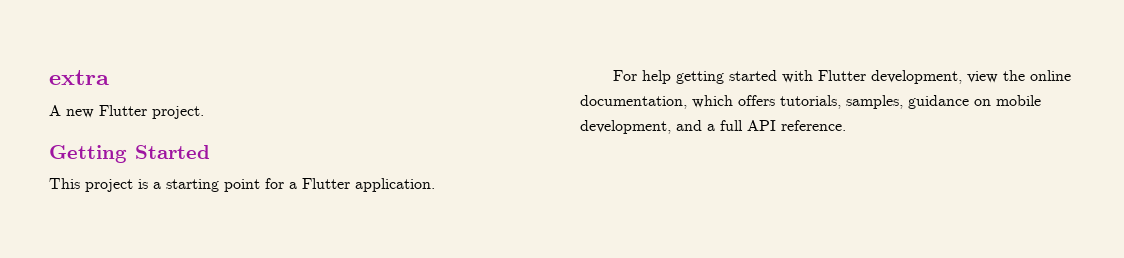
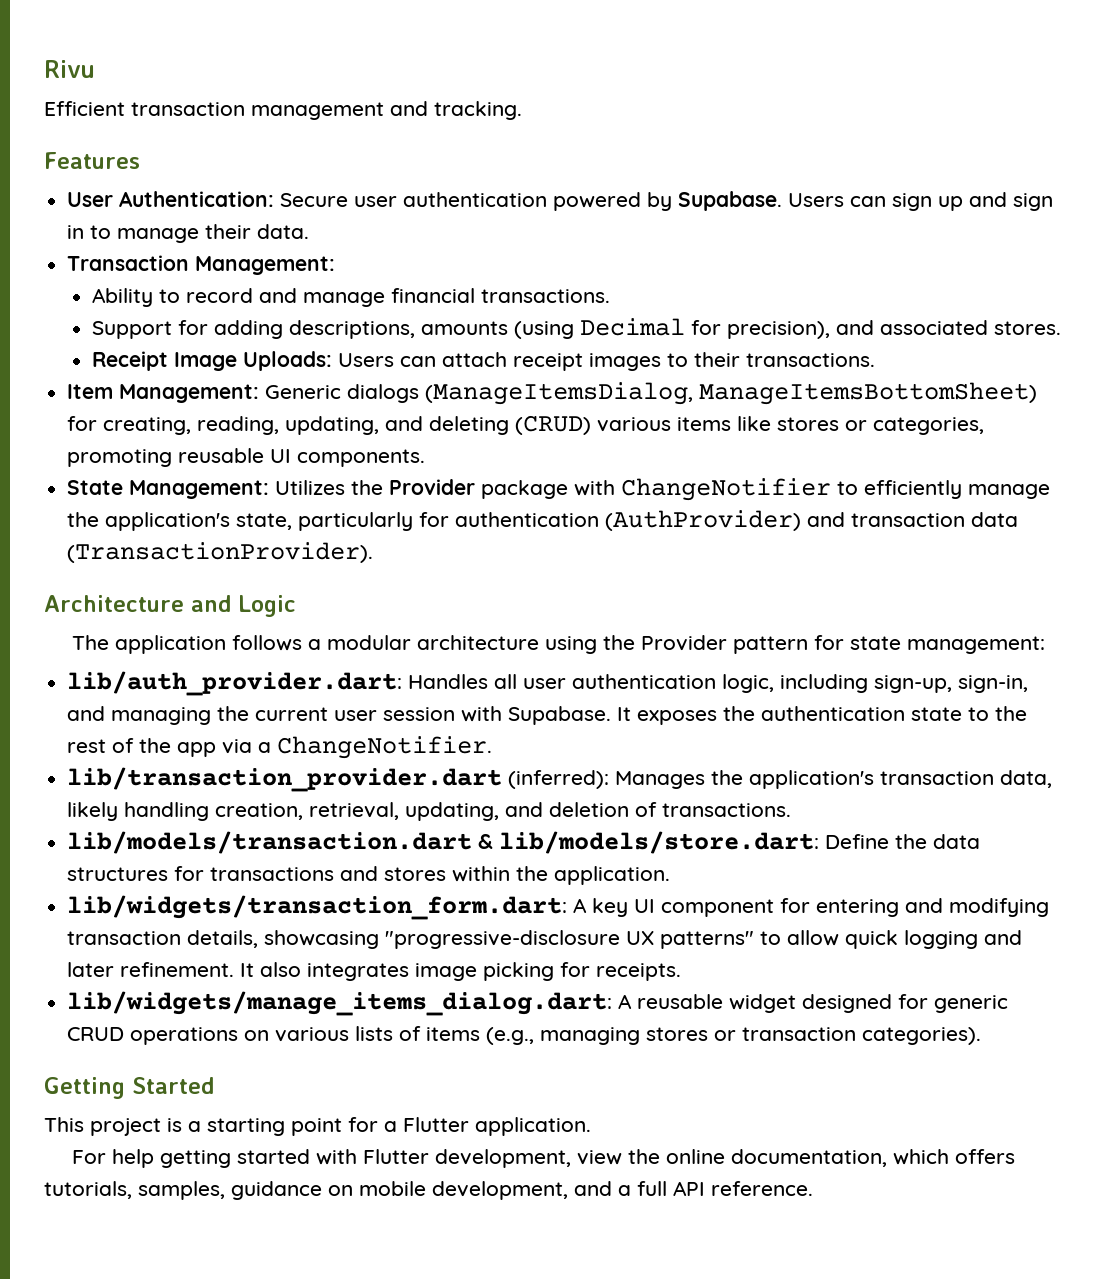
- extra
- A new Flutter project.
+ Rivu
+ Efficient transaction management and tracking.
+ Features
+ User Authentication: Secure user authentication powered by Supabase. Users can sign up and sign in to manage their data.
+ Transaction Management:
+ Ability to record and manage financial transactions.
+ Support for adding descriptions, amounts (using Decimal for precision), and associated stores.
+ Receipt Image Uploads: Users can attach receipt images to their transactions.
+ Item Management: Generic dialogs (ManageItemsDialog, ManageItemsBottomSheet) for creating, reading, updating, and deleting (CRUD) various items like stores or categories, promoting reusable UI components.
+ State Management: Utilizes the Provider package with ChangeNotifier to efficiently manage the application's state, particularly for authentication (AuthProvider) and transaction data (TransactionProvider).
+ Architecture and Logic
+ The application follows a modular architecture using the Provider pattern for state management:
+ lib/auth_provider.dart: Handles all user authentication logic, including sign-up, sign-in, and managing the current user session with Supabase. It exposes the authentication state to the rest of the app via a ChangeNotifier.
+ lib/transaction_provider.dart (inferred): Manages the application's transaction data, likely handling creation, retrieval, updating, and deletion of transactions.
+ lib/models/transaction.dart & lib/models/store.dart: Define the data structures for transactions and stores within the application.
+ lib/widgets/transaction_form.dart: A key UI component for entering and modifying transaction details, showcasing "progressive-disclosure UX patterns" to allow quick logging and later refinement. It also integrates image picking for receipts.
+ lib/widgets/manage_items_dialog.dart: A reusable widget designed for generic CRUD operations on various lists of items (e.g., managing stores or transaction categories).

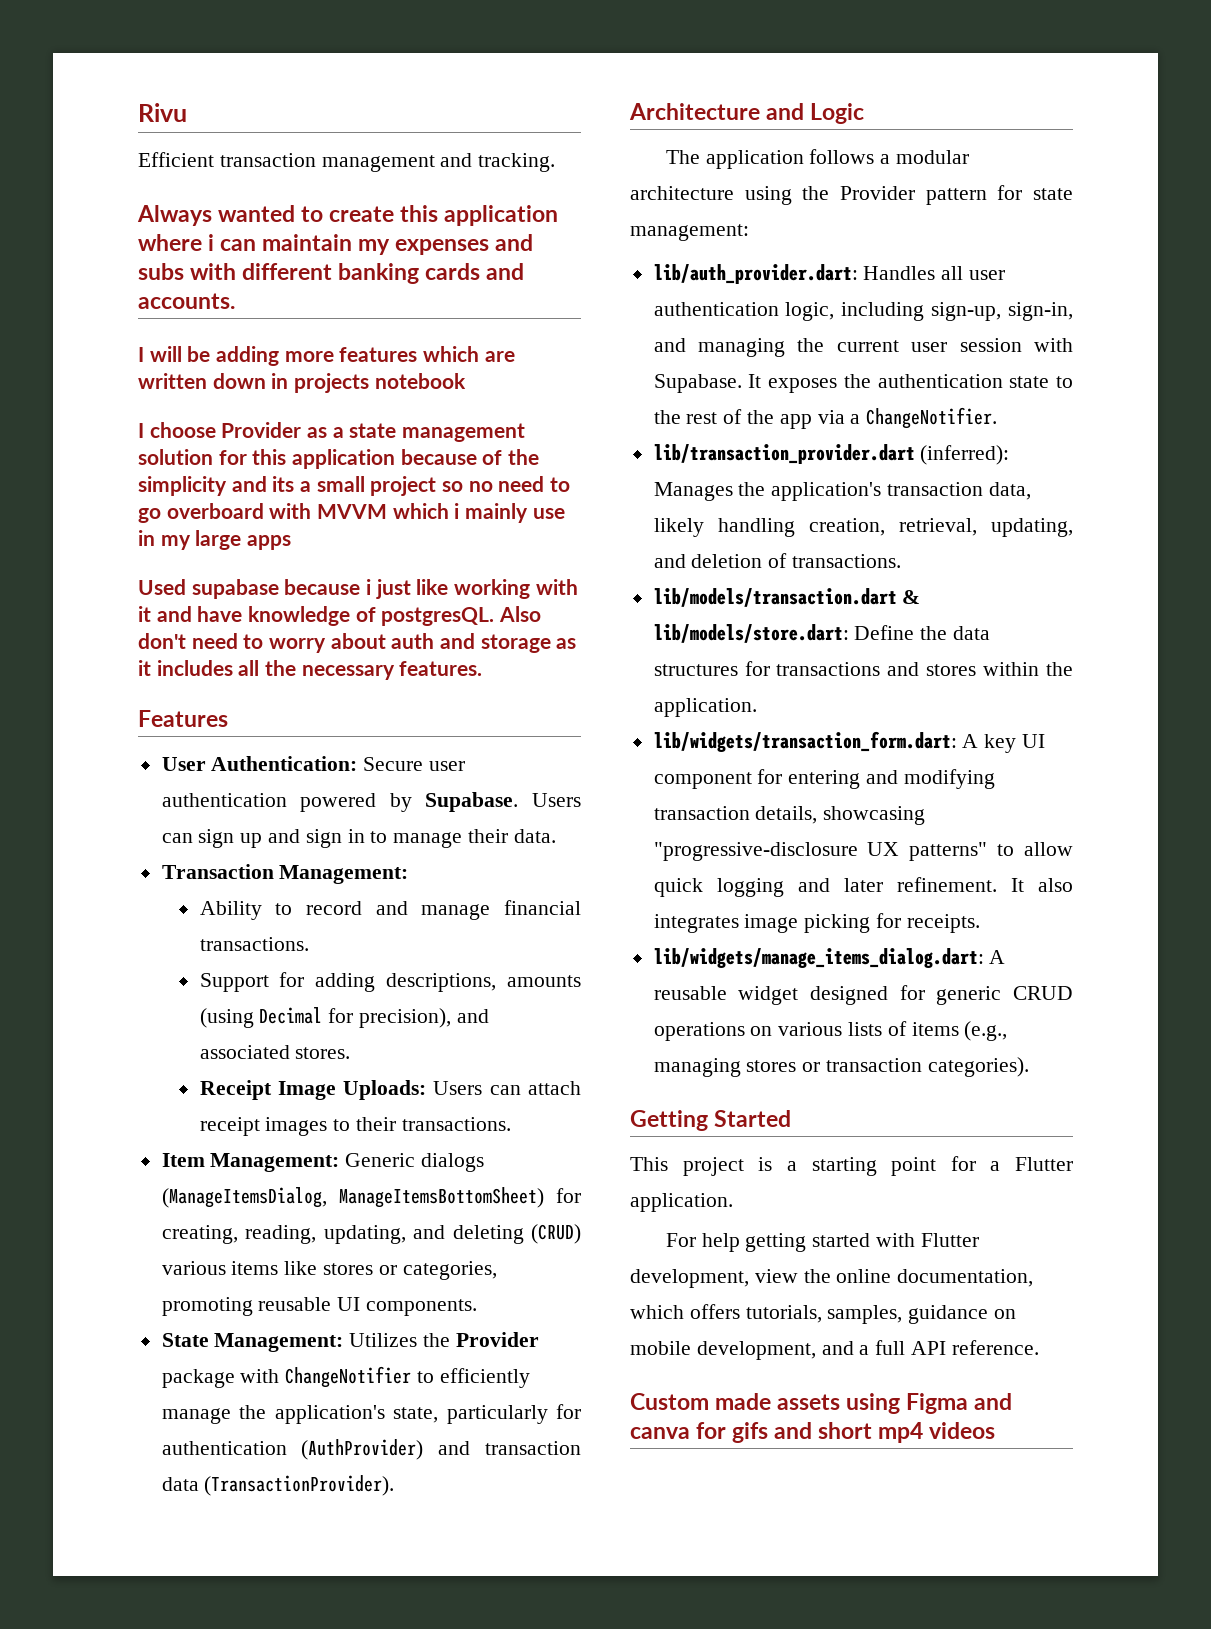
+ Always wanted to create this application where i can maintain my expenses and subs with different banking cards and accounts.
+ I will be adding more features which are written down in projects notebook
+ I choose Provider as a state management solution for this application because of the simplicity and its a small project so no need to go overboard with MVVM which i mainly use in my large apps
+ Used supabase because i just like working with it and have knowledge of postgresQL. Also don't need to worry about auth and storage as it includes all the necessary features.
+ Custom made assets using Figma and canva for gifs and short mp4 videos

